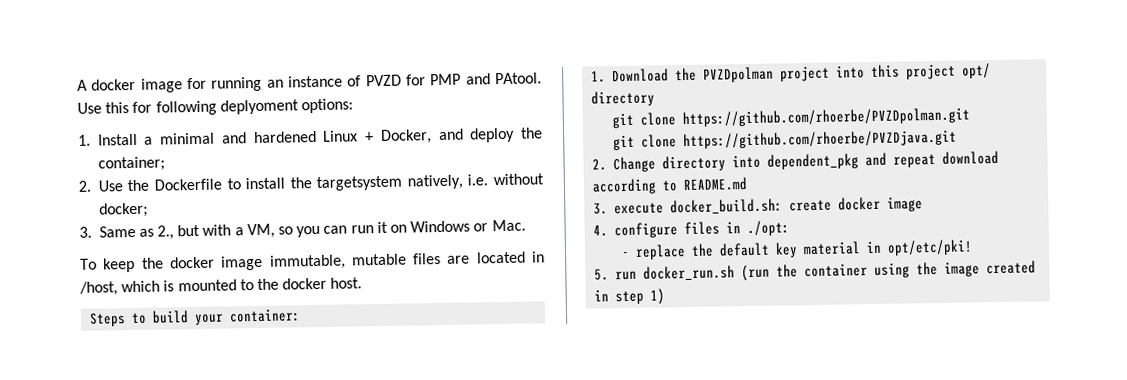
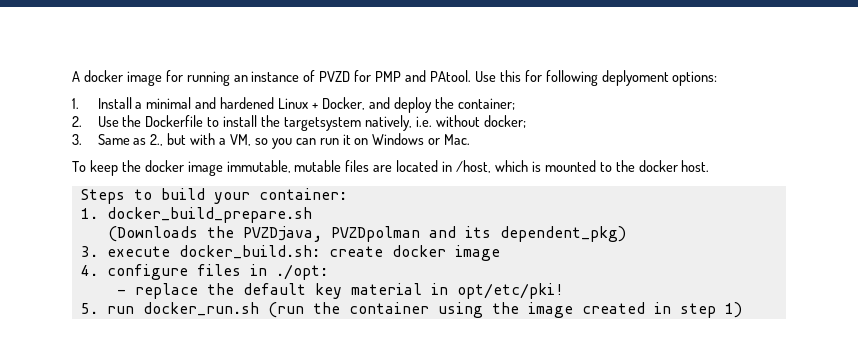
- 1. Download the PVZDpolman project into this project opt/ directory
- git clone https://github.com/rhoerbe/PVZDpolman.git
- git clone https://github.com/rhoerbe/PVZDjava.git
- 2. Change directory into dependent_pkg and repeat download according to README.md
+ 1. docker_build_prepare.sh
+ (Downloads the PVZDjava, PVZDpolman and its dependent_pkg)

